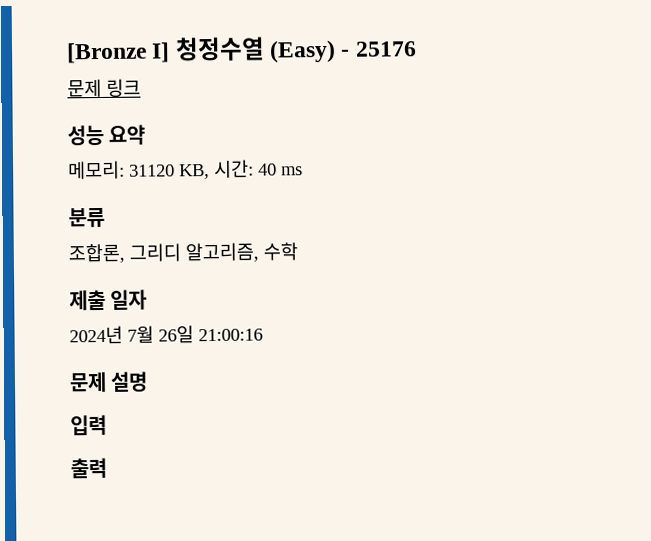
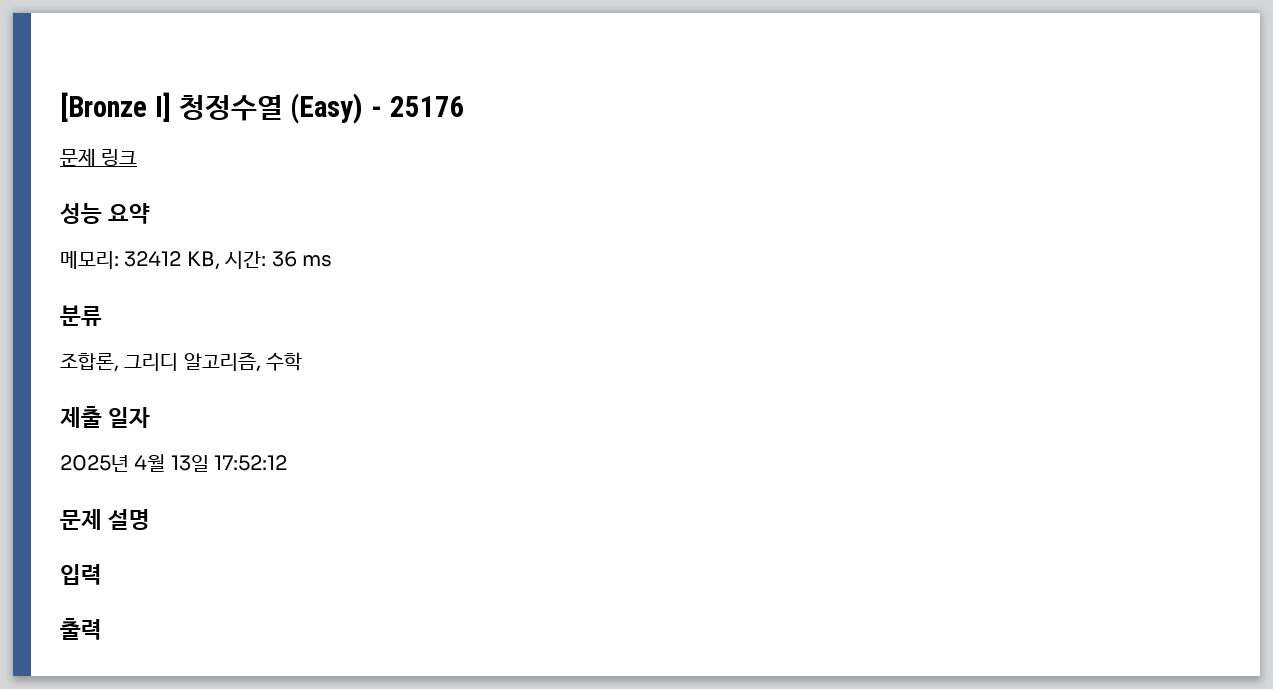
- 메모리: 31120 KB, 시간: 40 ms
+ 메모리: 32412 KB, 시간: 36 ms
- 2024년 7월 26일 21:00:16
+ 2025년 4월 13일 17:52:12

